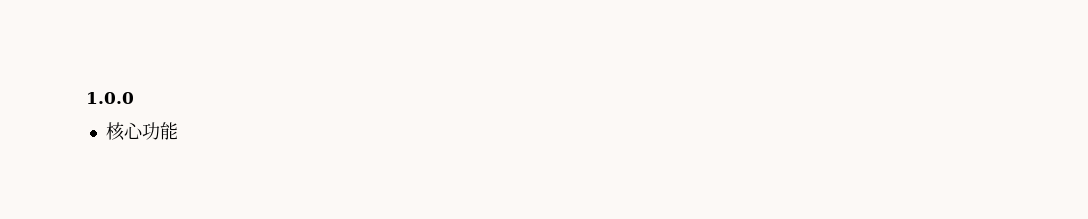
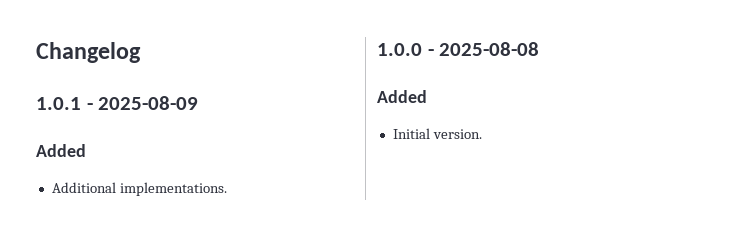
- 1.0.0
- 核心功能
+ Changelog
+ 1.0.1 - 2025-08-09
+ Added
+ Additional implementations.
+ 1.0.0 - 2025-08-08
+ Added
+ Initial version.

